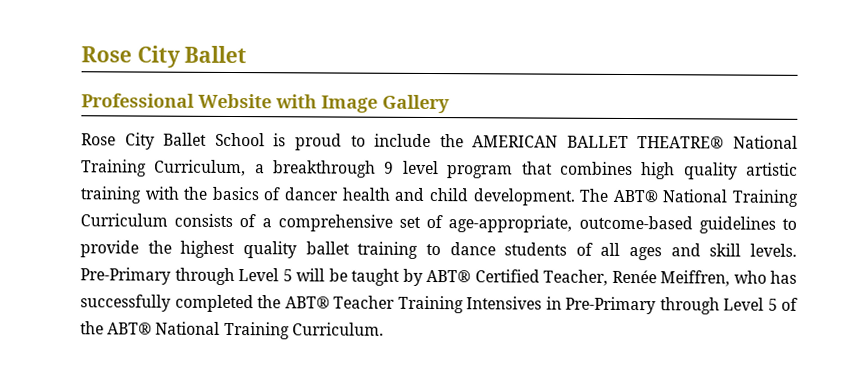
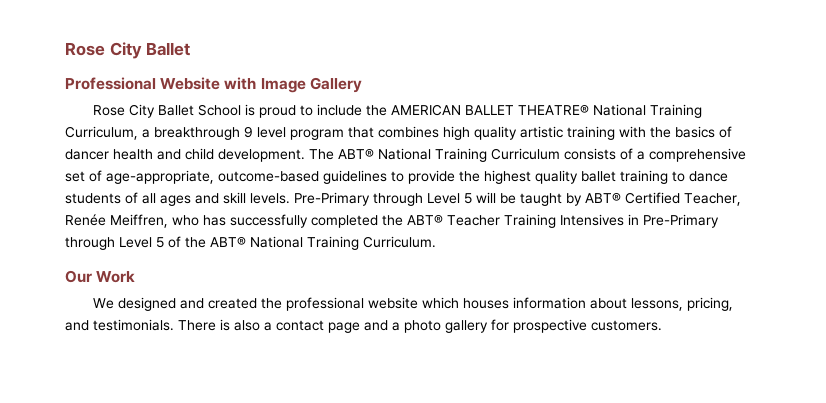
+ Our Work
+ We designed and created the professional website which houses information about lessons, pricing, and testimonials. There is also a contact page and a photo gallery for prospective customers.

